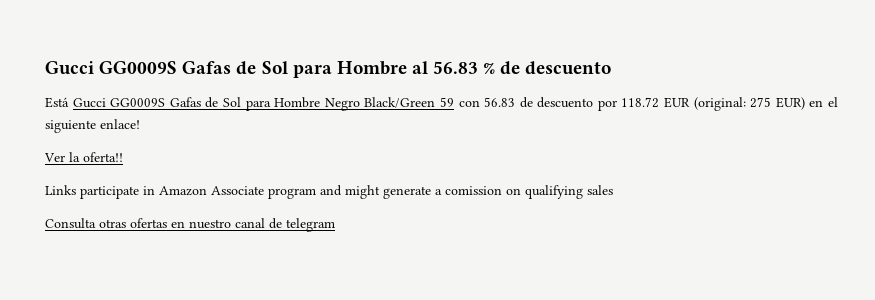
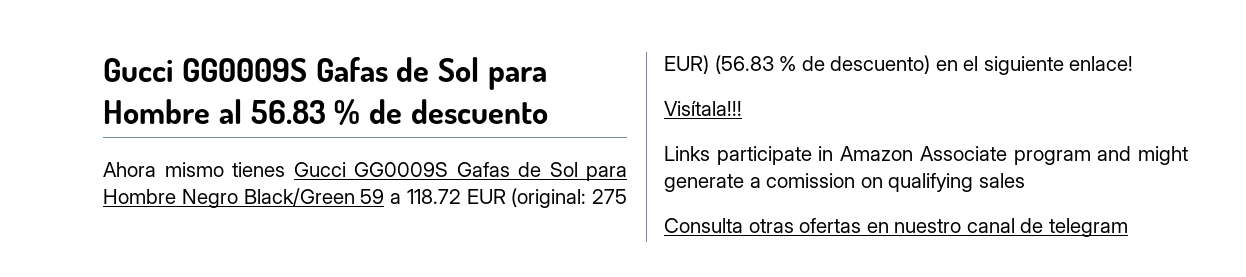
- Está Gucci GG0009S Gafas de Sol para Hombre Negro Black/Green 59 con 56.83 de descuento por 118.72 EUR (original: 275 EUR) en el siguiente enlace!
+ Ahora mismo tienes Gucci GG0009S Gafas de Sol para Hombre Negro Black/Green 59 a 118.72 EUR (original: 275 EUR) (56.83 % de descuento) en el siguiente enlace!
- Ver la oferta!!
+ Visítala!!!

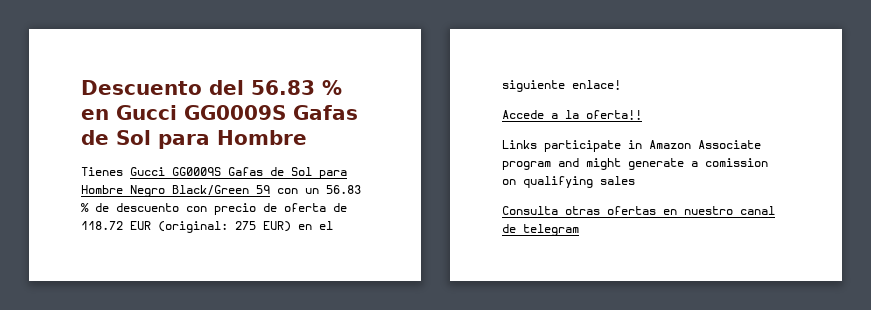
- Gucci GG0009S Gafas de Sol para Hombre al 56.83 % de descuento
- Ahora mismo tienes Gucci GG0009S Gafas de Sol para Hombre Negro Black/Green 59 a 118.72 EUR (original: 275 EUR) (56.83 % de descuento) en el siguiente enlace!
+ Descuento del 56.83 % en Gucci GG0009S Gafas de Sol para Hombre
+ Tienes Gucci GG0009S Gafas de Sol para Hombre Negro Black/Green 59 con un 56.83 % de descuento con precio de oferta de 118.72 EUR (original: 275 EUR) en el siguiente enlace!
- Visítala!!!
+ Accede a la oferta!!

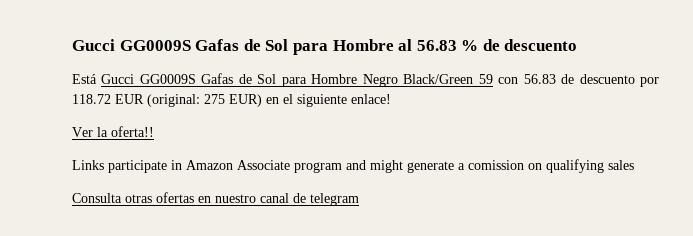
- Descuento del 56.83 % en Gucci GG0009S Gafas de Sol para Hombre
- Tienes Gucci GG0009S Gafas de Sol para Hombre Negro Black/Green 59 con un 56.83 % de descuento con precio de oferta de 118.72 EUR (original: 275 EUR) en el siguiente enlace!
+ Gucci GG0009S Gafas de Sol para Hombre al 56.83 % de descuento
+ Está Gucci GG0009S Gafas de Sol para Hombre Negro Black/Green 59 con 56.83 de descuento por 118.72 EUR (original: 275 EUR) en el siguiente enlace!
- Accede a la oferta!!
+ Ver la oferta!!

